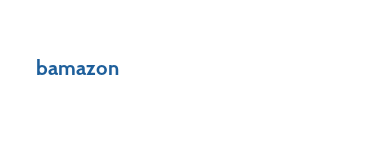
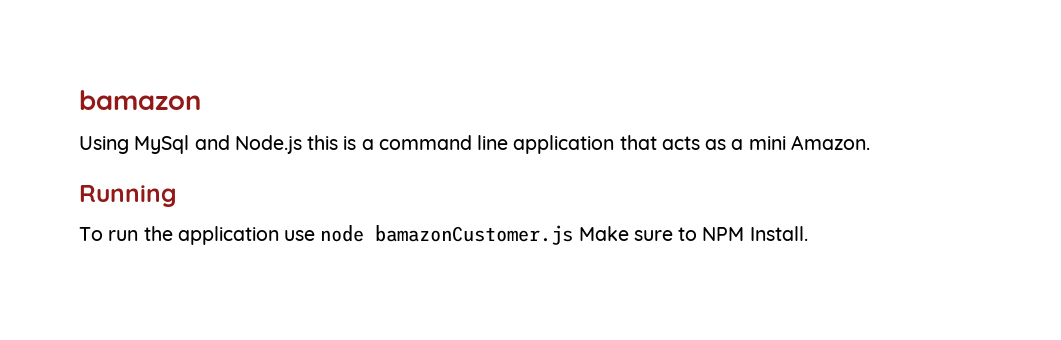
+ Using MySql and Node.js this is a command line application that acts as a mini Amazon.
+ Running
+ To run the application use node bamazonCustomer.js Make sure to NPM Install.

